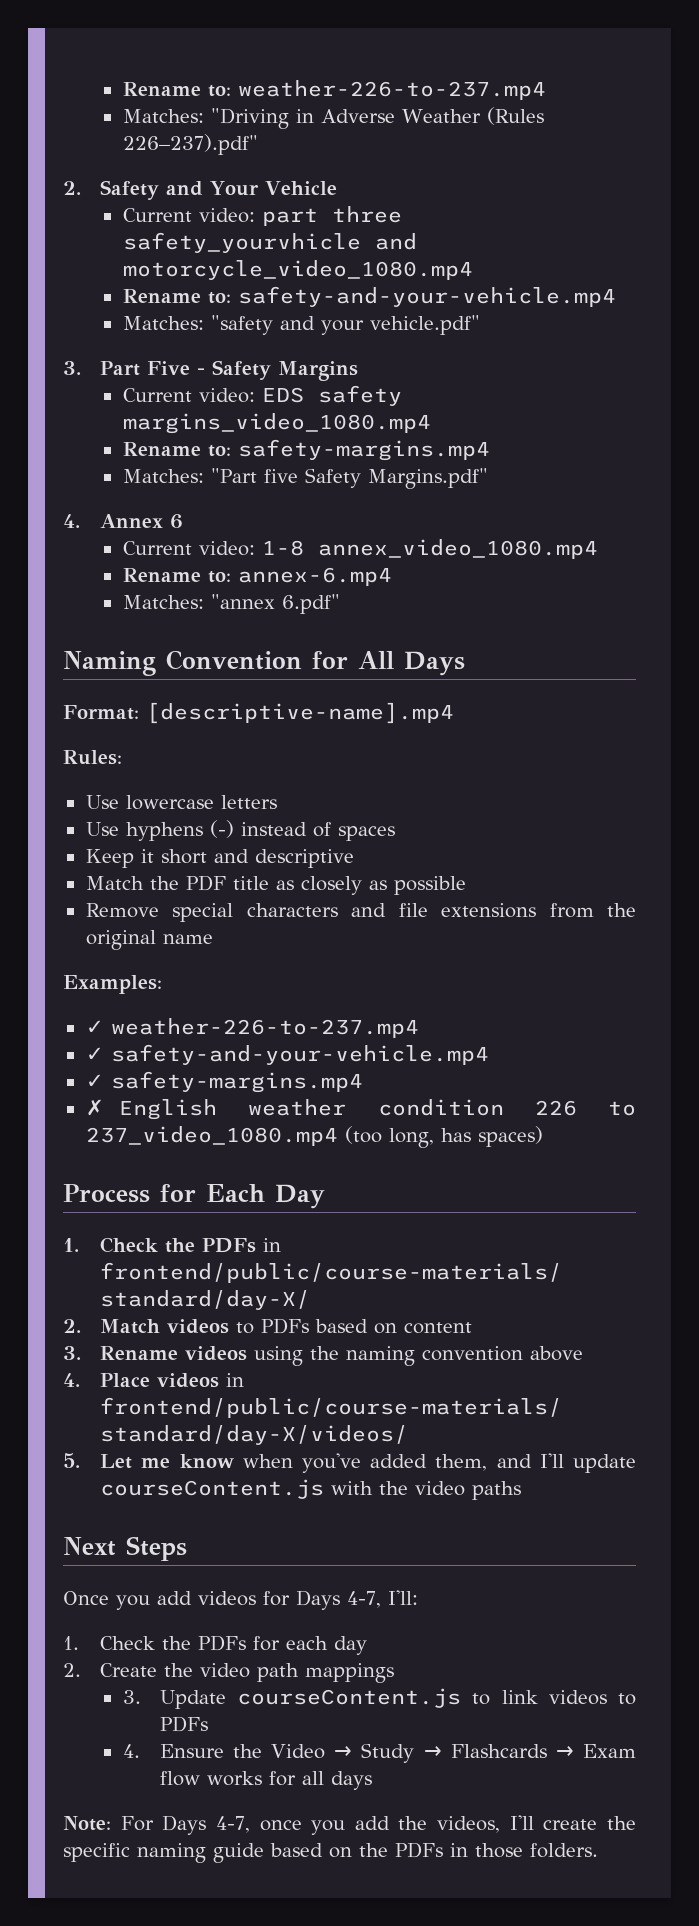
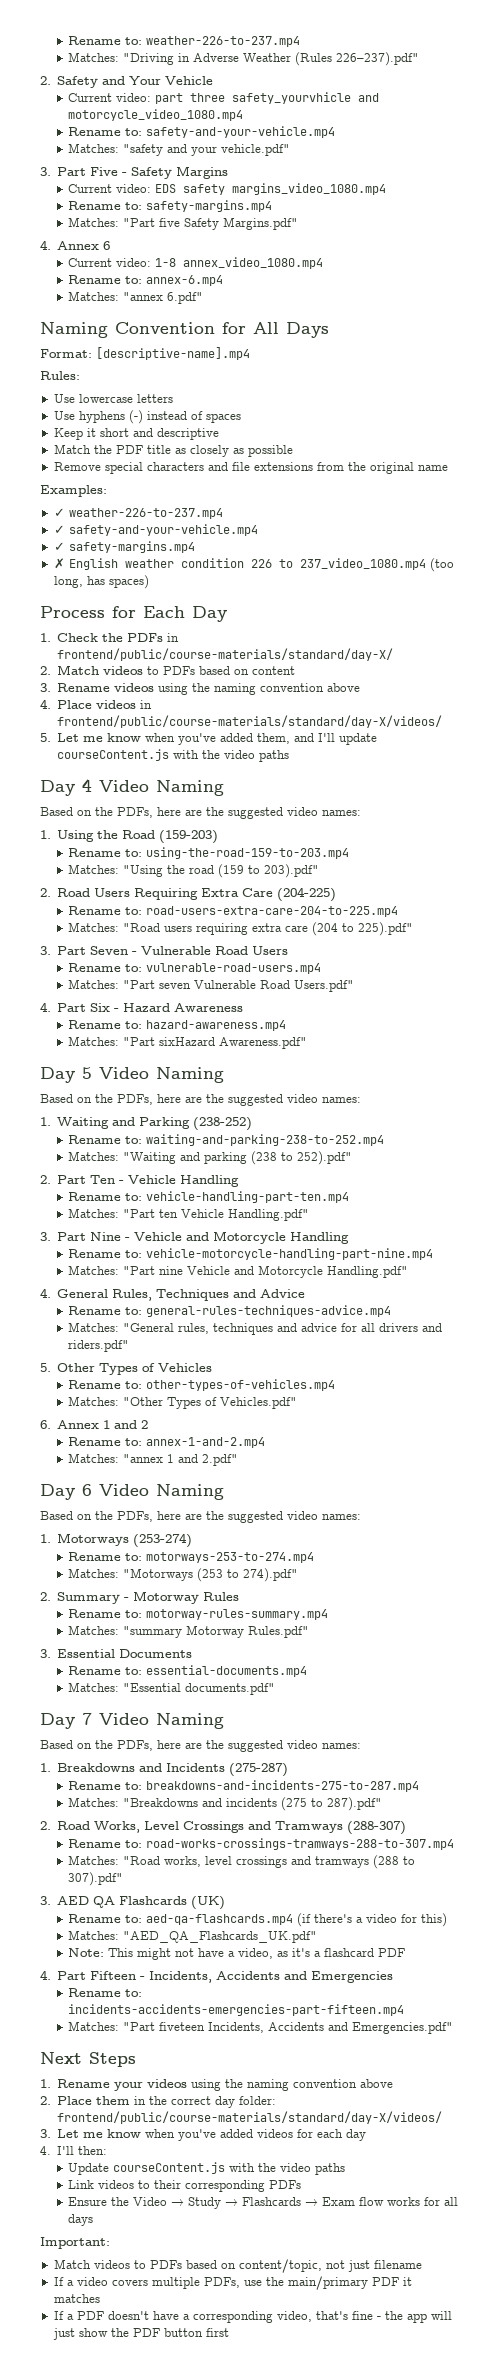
+ Day 4 Video Naming
+ Based on the PDFs, here are the suggested video names:
+ 1. Using the Road (159-203)
+ Rename to: using-the-road-159-to-203.mp4
+ Matches: "Using the road (159 to 203).pdf"
+ 2. Road Users Requiring Extra Care (204-225)
+ Rename to: road-users-extra-care-204-to-225.mp4
+ Matches: "Road users requiring extra care (204 to 225).pdf"
+ 3. Part Seven - Vulnerable Road Users
+ Rename to: vulnerable-road-users.mp4
+ Matches: "Part seven Vulnerable Road Users.pdf"
+ 4. Part Six - Hazard Awareness
+ Rename to: hazard-awareness.mp4
+ Matches: "Part sixHazard Awareness.pdf"
+ Day 5 Video Naming
+ Based on the PDFs, here are the suggested video names:
+ 1. Waiting and Parking (238-252)
+ Rename to: waiting-and-parking-238-to-252.mp4
+ Matches: "Waiting and parking (238 to 252).pdf"
+ 2. Part Ten - Vehicle Handling
+ Rename to: vehicle-handling-part-ten.mp4
+ Matches: "Part ten Vehicle Handling.pdf"
+ 3. Part Nine - Vehicle and Motorcycle Handling
+ Rename to: vehicle-motorcycle-handling-part-nine.mp4
+ Matches: "Part nine Vehicle and Motorcycle Handling.pdf"
+ 4. General Rules, Techniques and Advice
+ Rename to: general-rules-techniques-advice.mp4
+ Matches: "General rules, techniques and advice for all drivers and riders.pdf"
+ 5. Other Types of Vehicles
+ Rename to: other-types-of-vehicles.mp4
+ Matches: "Other Types of Vehicles.pdf"
+ 6. Annex 1 and 2
+ Rename to: annex-1-and-2.mp4
+ Matches: "annex 1 and 2.pdf"
+ Day 6 Video Naming
+ Based on the PDFs, here are the suggested video names:
+ 1. Motorways (253-274)
+ Rename to: motorways-253-to-274.mp4
+ Matches: "Motorways (253 to 274).pdf"
+ 2. Summary - Motorway Rules
+ Rename to: motorway-rules-summary.mp4
+ Matches: "summary Motorway Rules.pdf"
+ 3. Essential Documents
+ Rename to: essential-documents.mp4
+ Matches: "Essential documents.pdf"
+ Day 7 Video Naming
+ Based on the PDFs, here are the suggested video names:
+ 1. Breakdowns and Incidents (275-287)
+ Rename to: breakdowns-and-incidents-275-to-287.mp4
+ Matches: "Breakdowns and incidents (275 to 287).pdf"
+ 2. Road Works, Level Crossings and Tramways (288-307)
+ Rename to: road-works-crossings-tramways-288-to-307.mp4
+ Matches: "Road works, level crossings and tramways (288 to 307).pdf"
+ 3. AED QA Flashcards (UK)
+ Rename to: aed-qa-flashcards.mp4 (if there's a video for this)
+ Matches: "AED_QA_Flashcards_UK.pdf"
+ Note: This might not have a video, as it's a flashcard PDF
+ 4. Part Fifteen - Incidents, Accidents and Emergencies
+ Rename to: incidents-accidents-emergencies-part-fifteen.mp4
+ Matches: "Part fiveteen Incidents, Accidents and Emergencies.pdf"
  Next Steps
- Once you add videos for Days 4-7, I'll:
- 1. Check the PDFs for each day
- 2. Create the video path mappings
- 3. Update courseContent.js to link videos to PDFs
+ 1. Rename your videos using the naming convention above
+ 2. Place them in the correct day folder: frontend/public/course-materials/standard/day-X/videos/
+ 3. Let me know when you've added videos for each day
+ 4. I'll then:
+ Update courseContent.js with the video paths
+ Link videos to their corresponding PDFs
- 4. Ensure the Video → Study → Flashcards → Exam flow works for all days
+ Ensure the Video → Study → Flashcards → Exam flow works for all days
- Note: For Days 4-7, once you add the videos, I'll create the specific naming guide based on the PDFs in those folders.
+ Important:
+ Match videos to PDFs based on content/topic, not just filename
+ If a video covers multiple PDFs, use the main/primary PDF it matches
+ If a PDF doesn't have a corresponding video, that's fine - the app will just show the PDF button first

